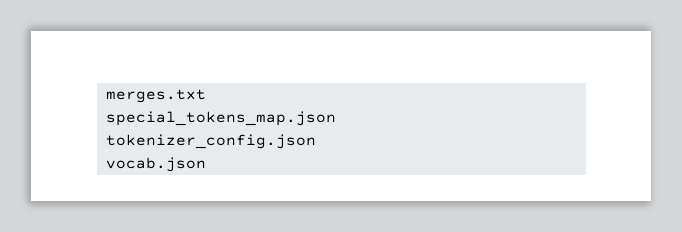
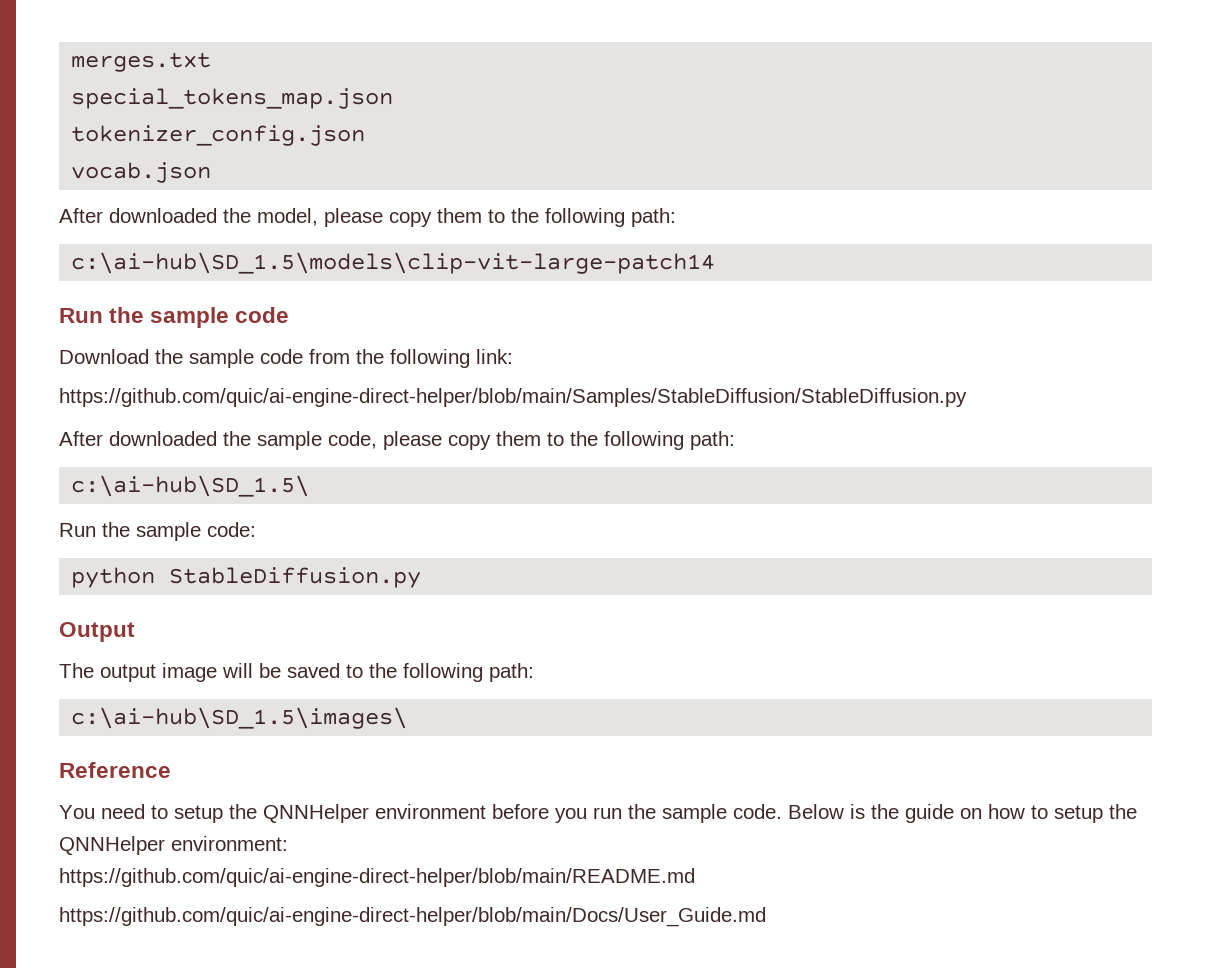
+ After downloaded the model, please copy them to the following path:
+ c:\ai-hub\SD_1.5\models\clip-vit-large-patch14
+ Run the sample code
+ Download the sample code from the following link:
+ https://github.com/quic/ai-engine-direct-helper/blob/main/Samples/StableDiffusion/StableDiffusion.py
+ After downloaded the sample code, please copy them to the following path:
+ c:\ai-hub\SD_1.5\
+ Run the sample code:
+ python StableDiffusion.py
+ Output
+ The output image will be saved to the following path:
+ c:\ai-hub\SD_1.5\images\
+ Reference
+ You need to setup the QNNHelper environment before you run the sample code. Below is the guide on how to setup the QNNHelper environment:
+ https://github.com/quic/ai-engine-direct-helper/blob/main/README.md
+ https://github.com/quic/ai-engine-direct-helper/blob/main/Docs/User_Guide.md

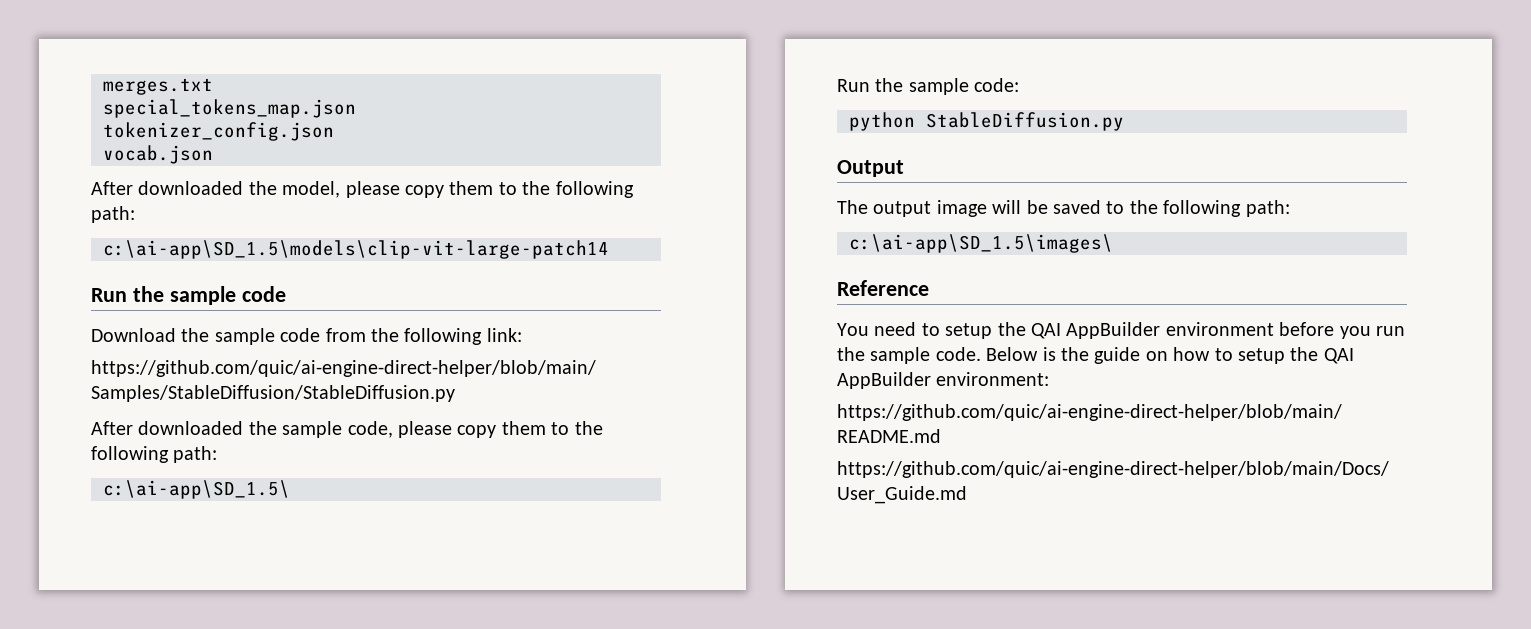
- c:\ai-hub\SD_1.5\models\clip-vit-large-patch14
+ c:\ai-app\SD_1.5\models\clip-vit-large-patch14
- c:\ai-hub\SD_1.5\
+ c:\ai-app\SD_1.5\
- c:\ai-hub\SD_1.5\images\
+ c:\ai-app\SD_1.5\images\
- You need to setup the QNNHelper environment before you run the sample code.
+ You need to setup the QAI AppBuilder environment before you run the sample code.
- Below is the guide on how to setup the QNNHelper environment:
+ Below is the guide on how to setup the QAI AppBuilder environment:

